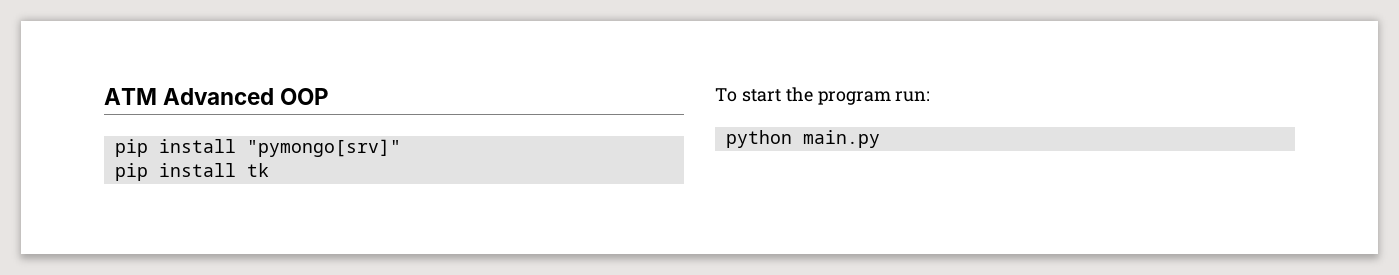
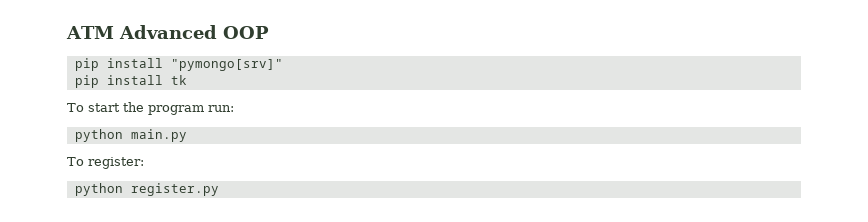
+ To register:
+ python register.py

